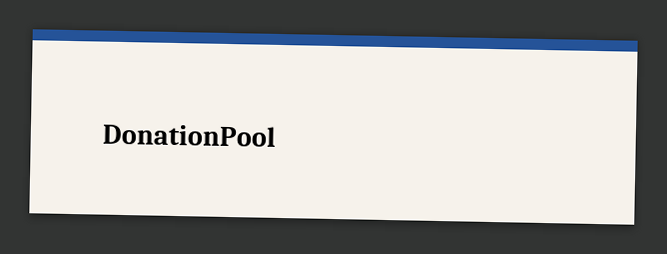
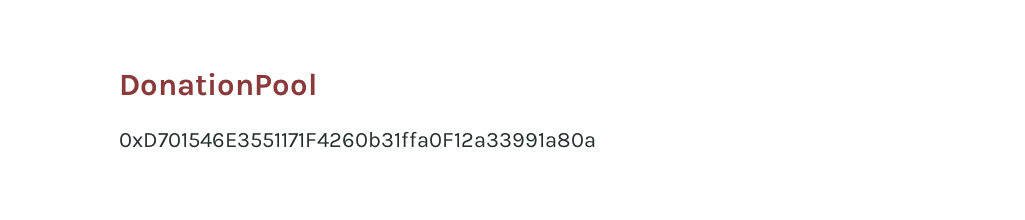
+ 0xD701546E3551171F4260b31ffa0F12a33991a80a

